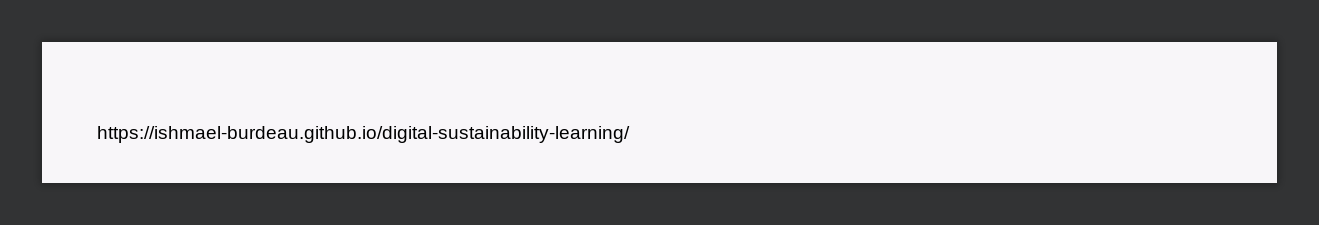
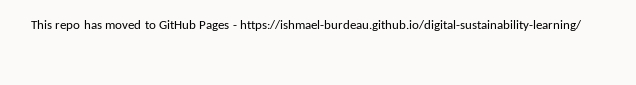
- https://ishmael-burdeau.github.io/digital-sustainability-learning/
+ This repo has moved to GitHub Pages - https://ishmael-burdeau.github.io/digital-sustainability-learning/

